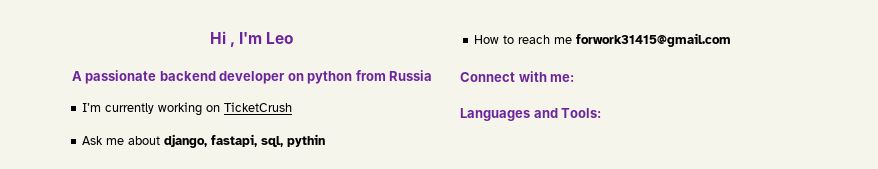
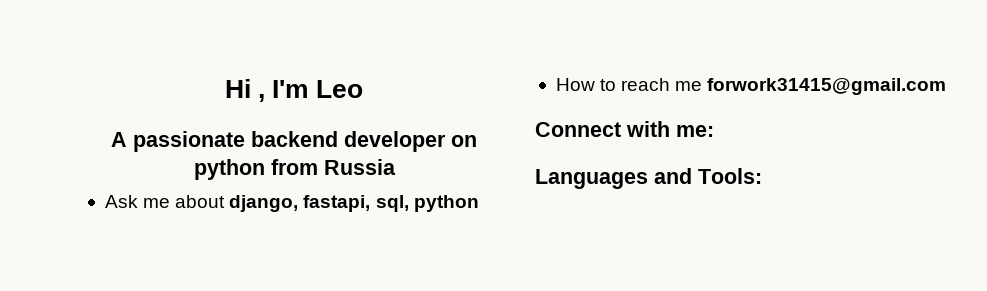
- I’m currently working on TicketCrush
- Ask me about django, fastapi, sql, pythin
+ Ask me about django, fastapi, sql, python

